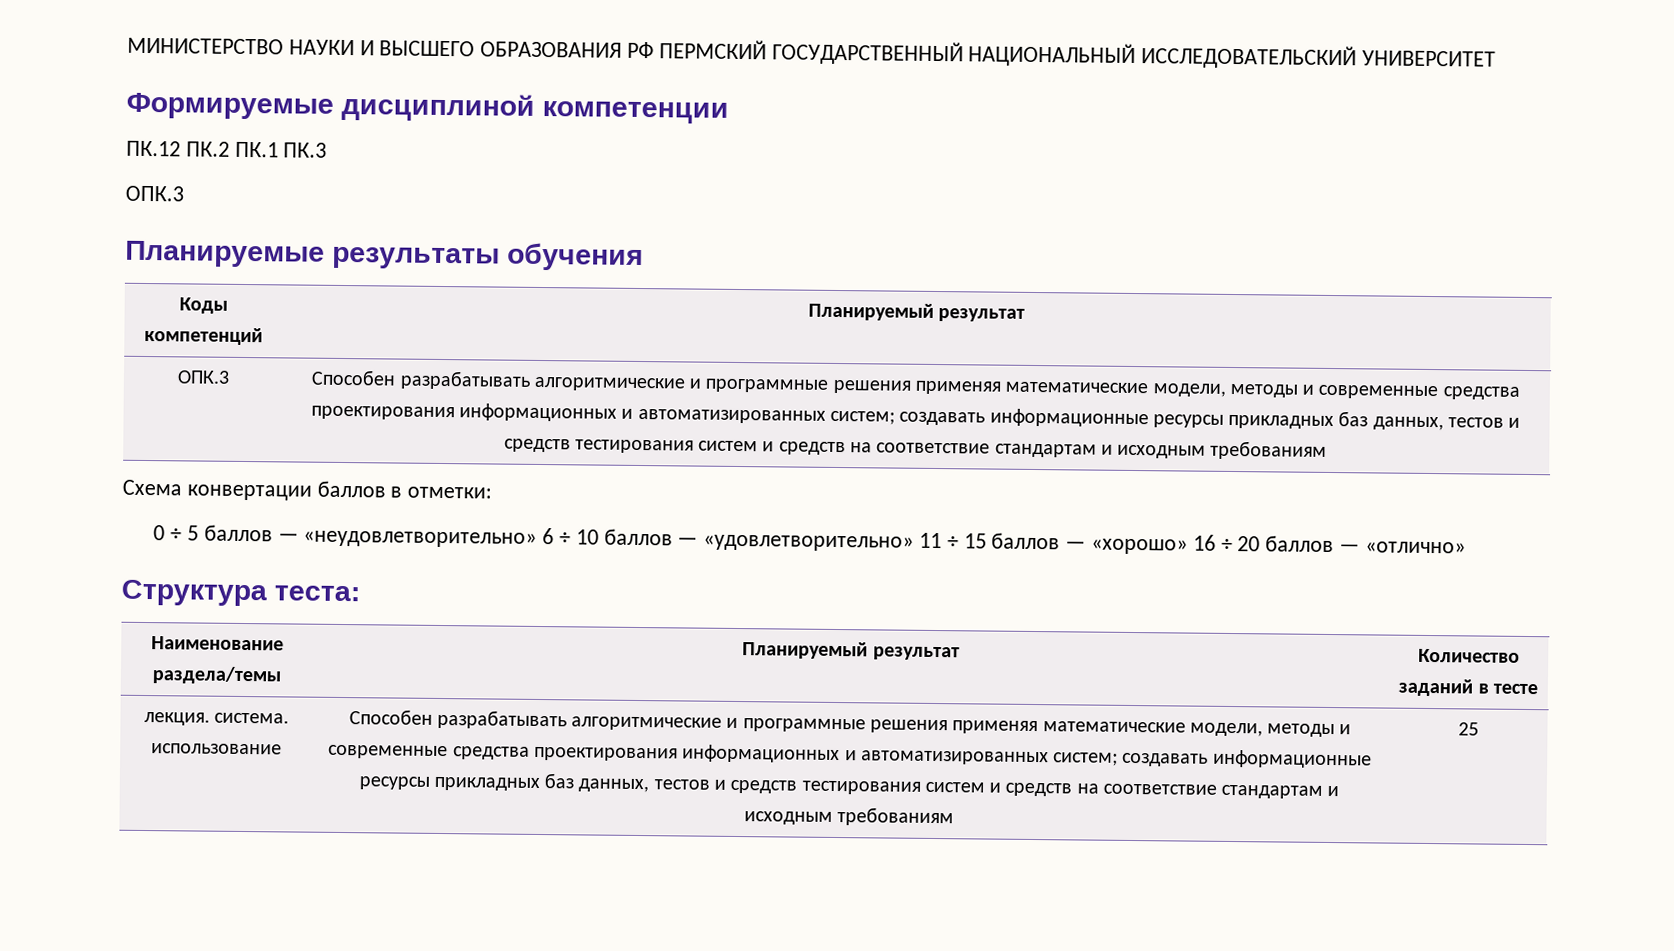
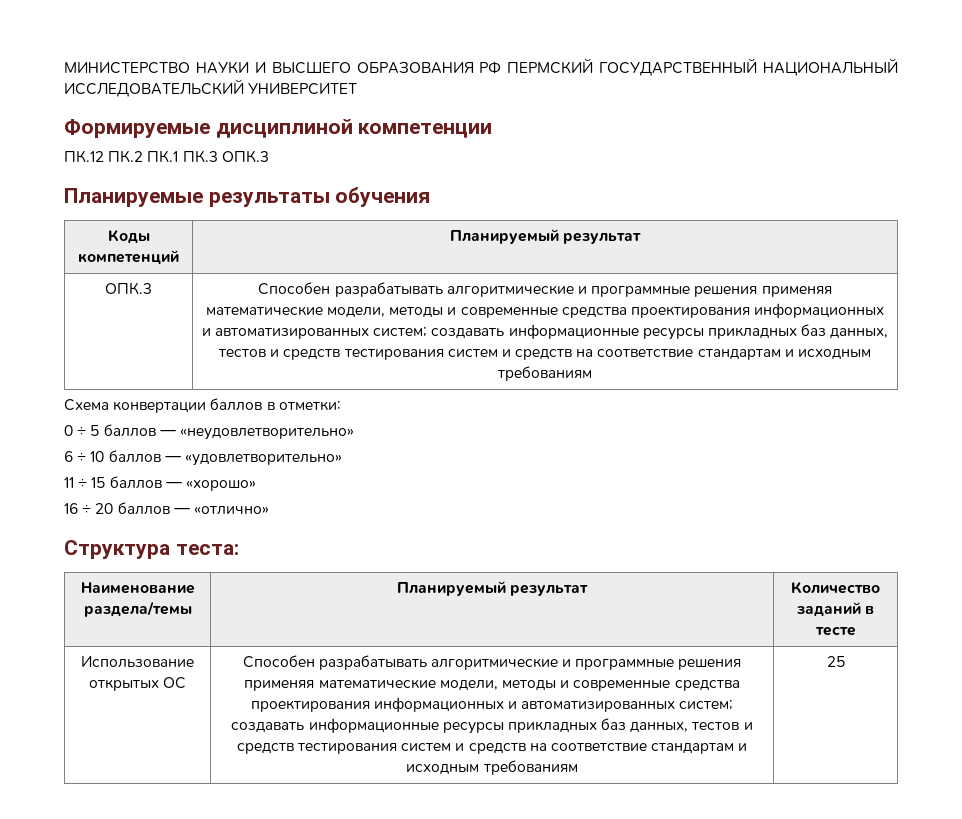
- ПК.12 ПК.2 ПК.1 ПК.3
- ОПК.3
+ ПК.12 ПК.2 ПК.1 ПК.3 ОПК.3
- 0 ÷ 5 баллов — «неудовлетворительно» 6 ÷ 10 баллов — «удовлетворительно» 11 ÷ 15 баллов — «хорошо» 16 ÷ 20 баллов — «отлично»
+ 0 ÷ 5 баллов — «неудовлетворительно»
+ 6 ÷ 10 баллов — «удовлетворительно»
+ 11 ÷ 15 баллов — «хорошо»
+ 16 ÷ 20 баллов — «отлично»
- лекция. система. использование
+ Использование открытых ОС

